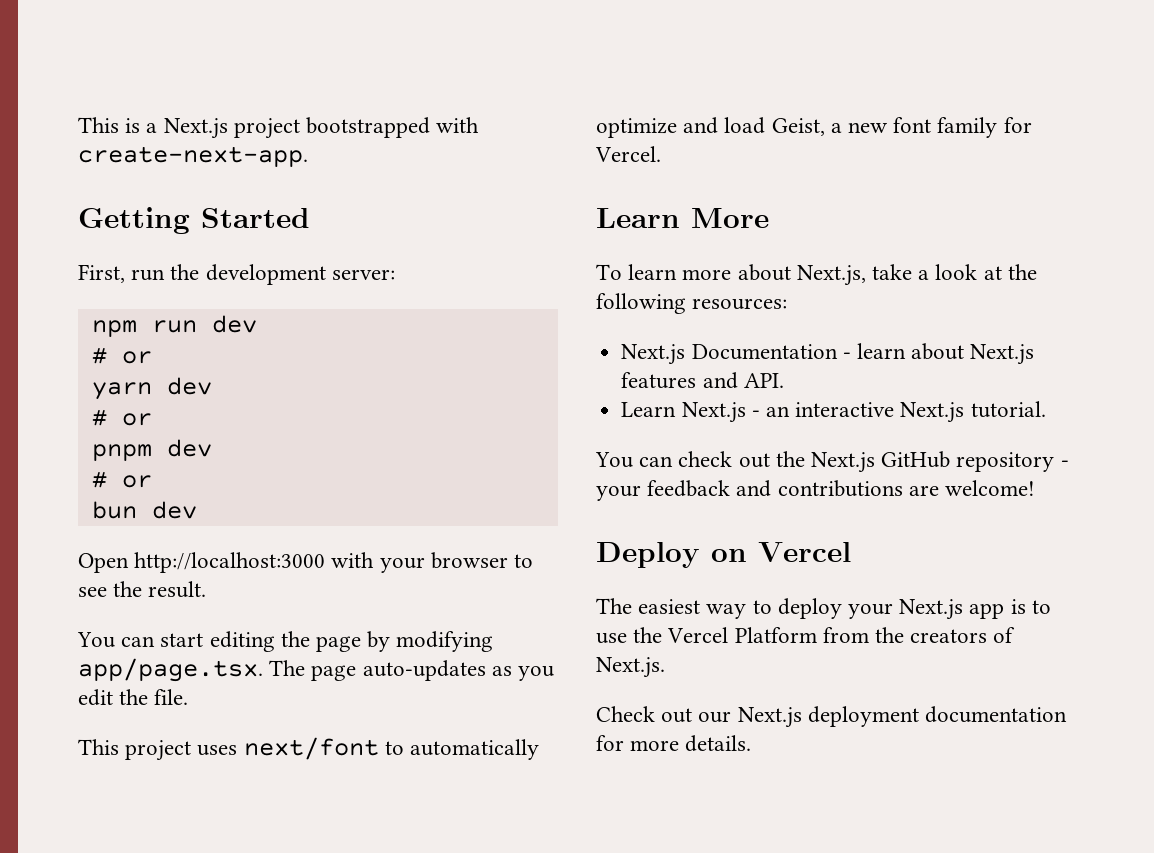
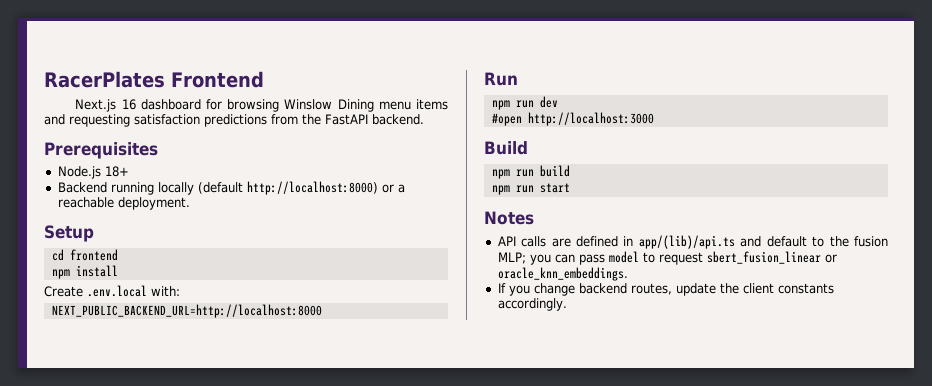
- This is a Next.js project bootstrapped with create-next-app.
- Getting Started
- First, run the development server:
+ RacerPlates Frontend
+ Next.js 16 dashboard for browsing Winslow Dining menu items and requesting satisfaction predictions from the FastAPI backend.
+ Prerequisites
+ Node.js 18+
+ Backend running locally (default http://localhost:8000) or a reachable deployment.
+ Setup
+ cd frontend
+ npm install
+ Create .env.local with:
+ NEXT_PUBLIC_BACKEND_URL=http://localhost:8000
+ Run
  npm run dev
- # or
- yarn dev
- # or
- pnpm dev
- # or
- bun dev
- Open http://localhost:3000 with your browser to see the result.
- You can start editing the page by modifying app/page.tsx. The page auto-updates as you edit the file.
- This project uses next/font to automatically optimize and load Geist, a new font family for Vercel.
- Learn More
- To learn more about Next.js, take a look at the following resources:
- Next.js Documentation - learn about Next.js features and API.
- Learn Next.js - an interactive Next.js tutorial.
- You can check out the Next.js GitHub repository - your feedback and contributions are welcome!
- Deploy on Vercel
- The easiest way to deploy your Next.js app is to use the Vercel Platform from the creators of Next.js.
- Check out our Next.js deployment documentation for more details.
+ #open http://localhost:3000
+ Build
+ npm run build
+ npm run start
+ Notes
+ API calls are defined in app/(lib)/api.ts and default to the fusion MLP; you can pass model to request sbert_fusion_linear or oracle_knn_embeddings.
+ If you change backend routes, update the client constants accordingly.

